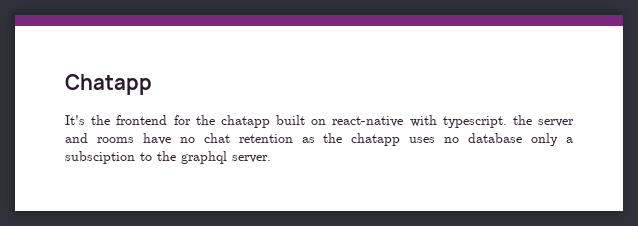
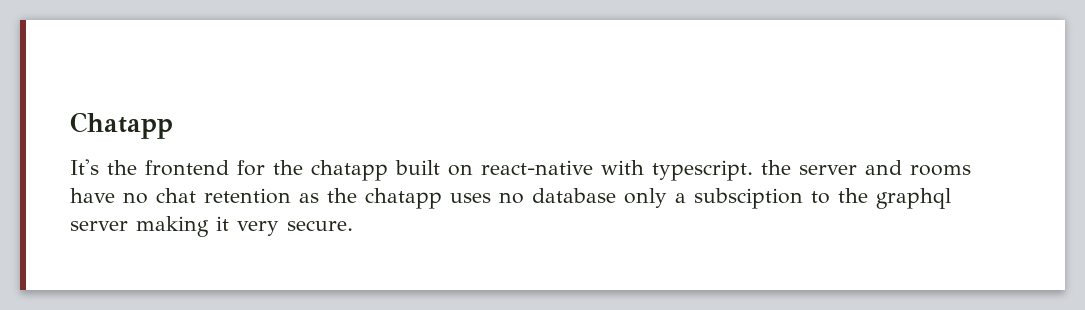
- It's the frontend for the chatapp built on react-native with typescript. the server and rooms have no chat retention as the chatapp uses no database only a subsciption to the graphql server.
+ It's the frontend for the chatapp built on react-native with typescript. the server and rooms have no chat retention as the chatapp uses no database only a subsciption to the graphql server making it very secure.

